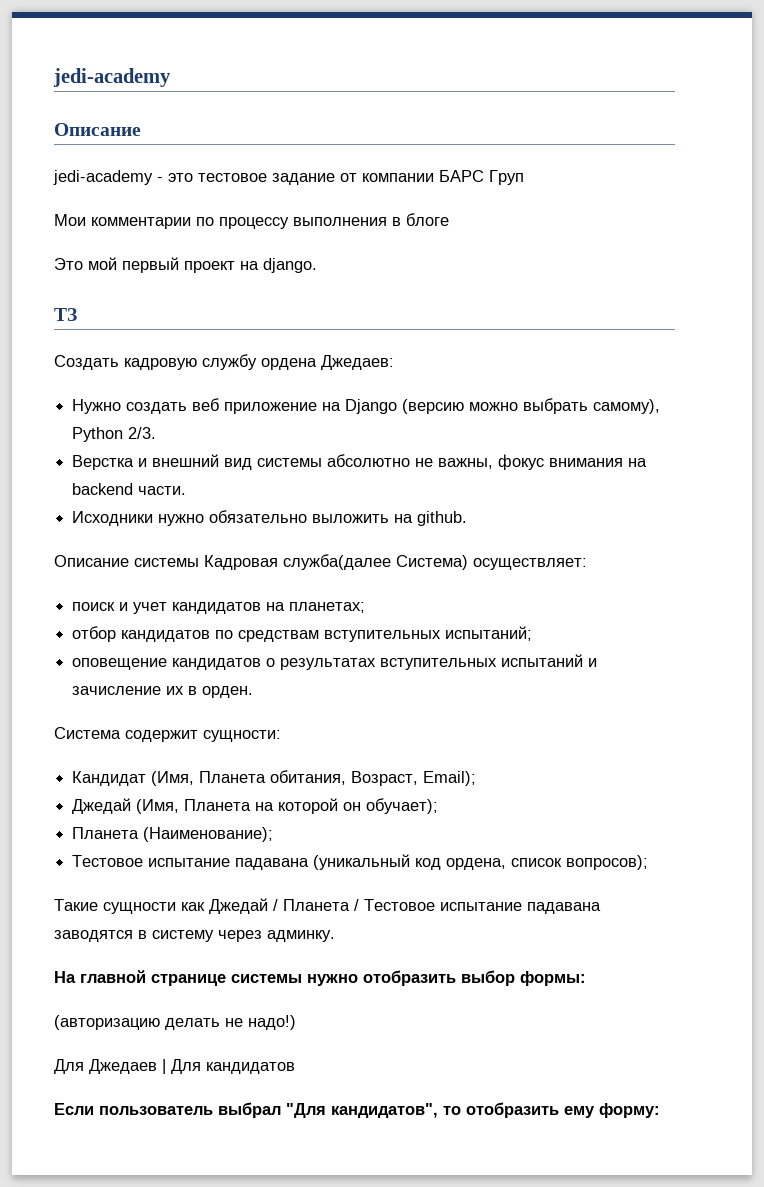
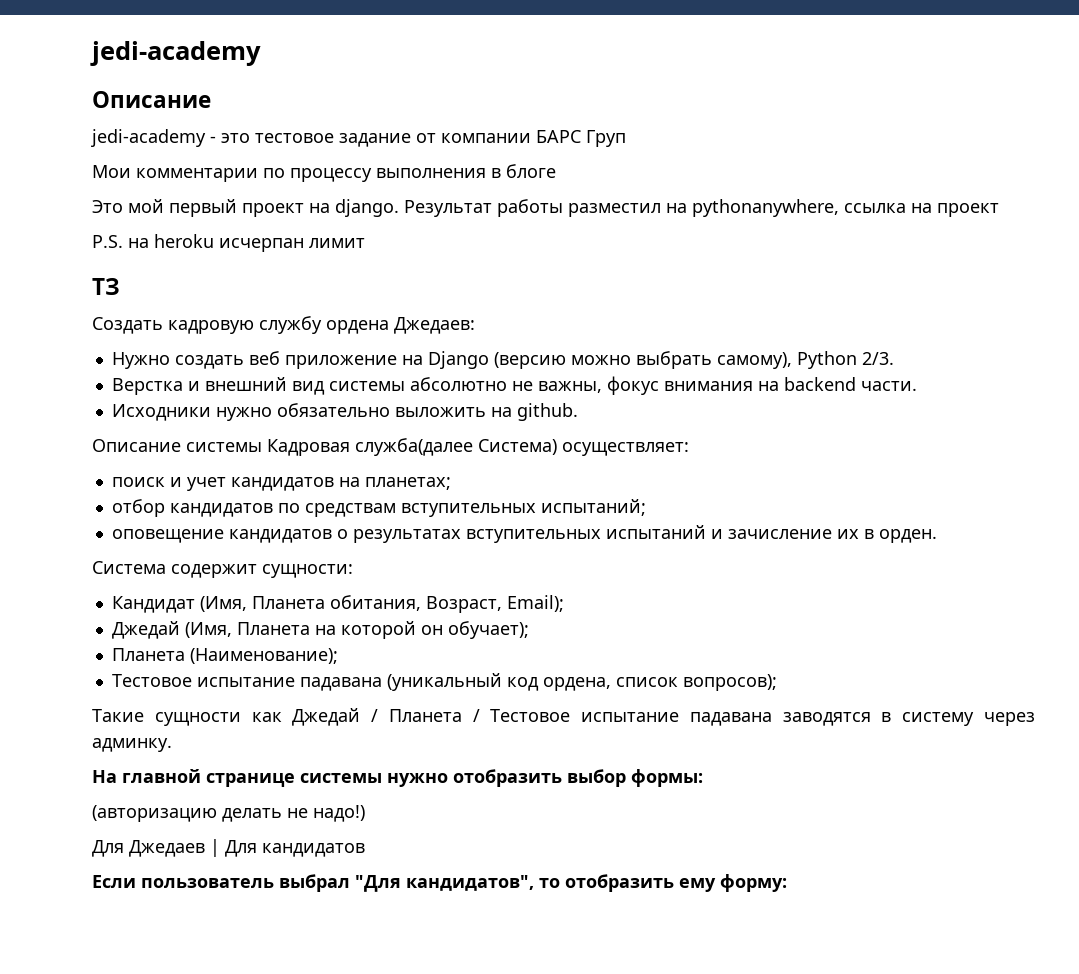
+ Результат работы разместил на pythonanywhere, ссылка на проект
+ P.S. на heroku исчерпан лимит

